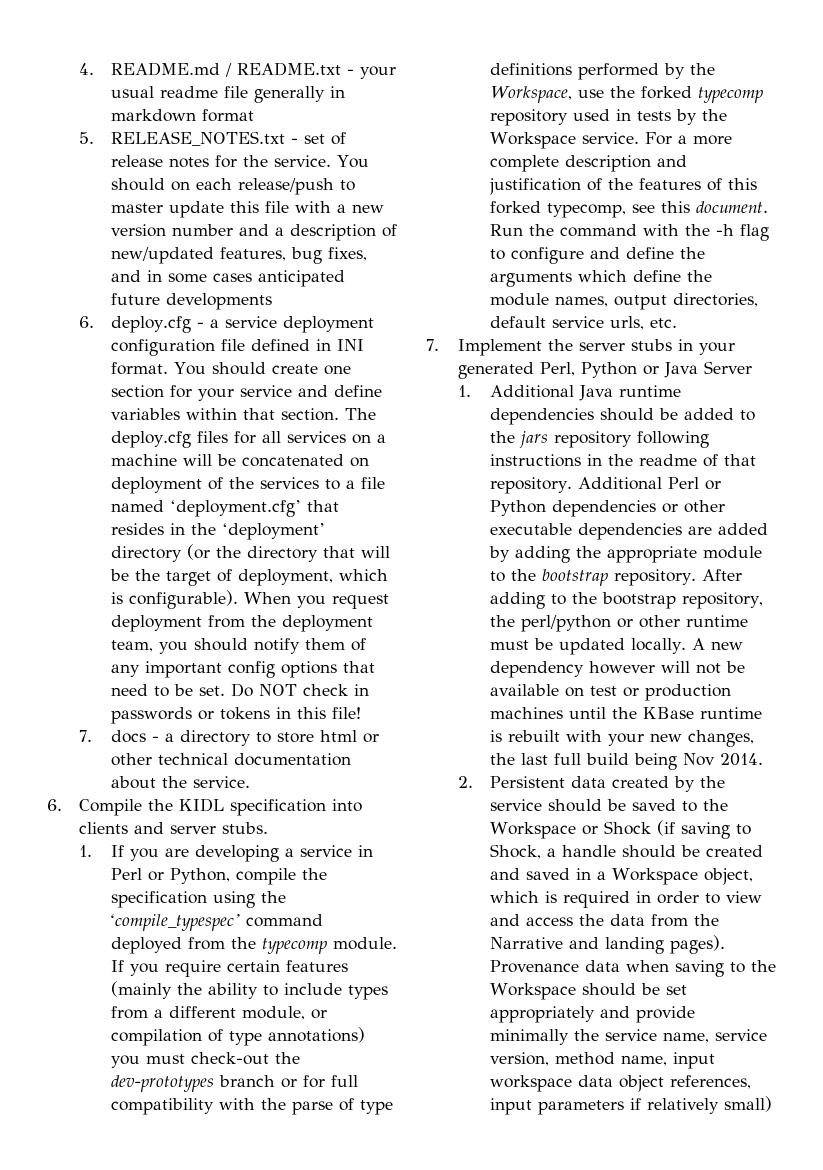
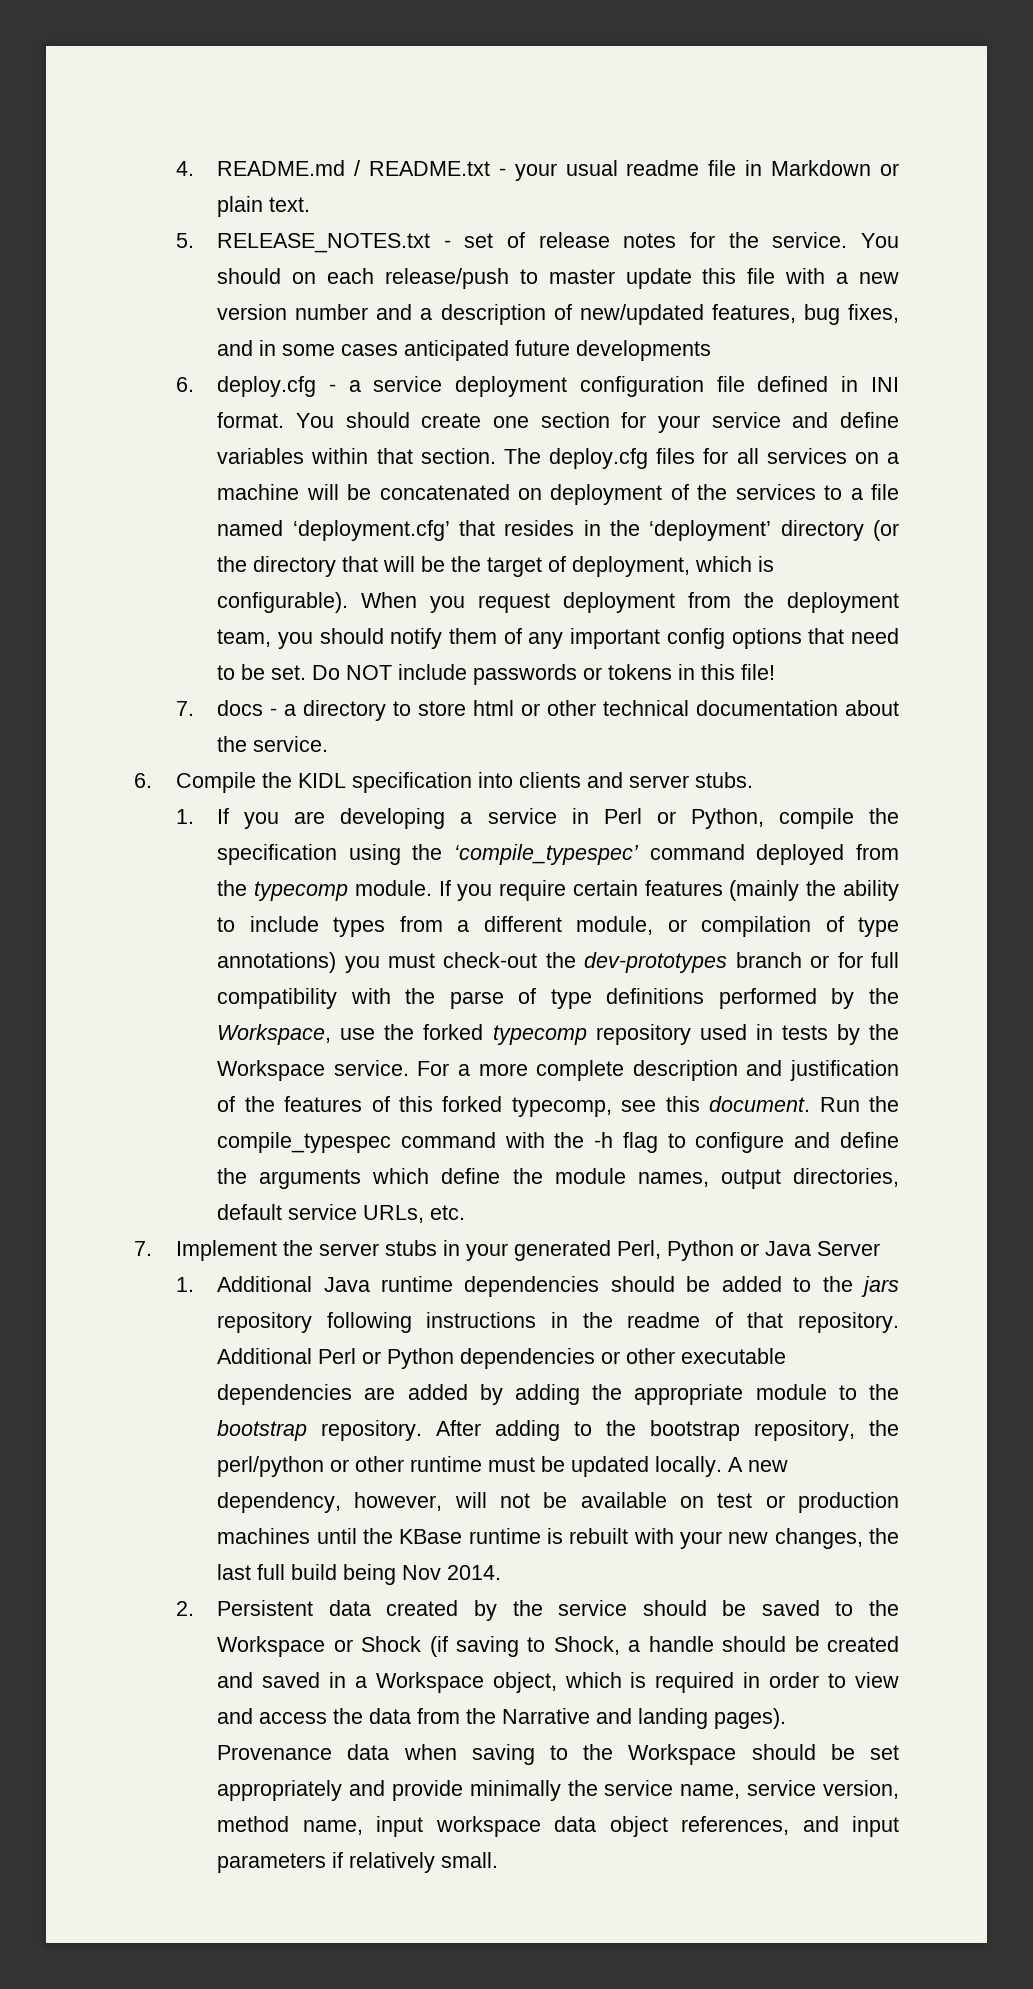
- 4. README.md / README.txt - your usual readme file generally in markdown format
+ 4. README.md / README.txt - your usual readme file in Markdown or plain text.
- Do NOT check in passwords or tokens in this file!
+ Do NOT include passwords or tokens in this file!
- Run the command with the -h flag to configure and define the arguments which define the module names, output directories, default service urls, etc.
+ Run the compile_typespec command with the -h flag to configure and define the arguments which define the module names, output directories, default service URLs, etc.
- A new dependency however will not be available on test or production machines until the KBase runtime is rebuilt with your new changes, the last full build being Nov 2014.
+ A new dependency, however, will not be available on test or production machines until the KBase runtime is rebuilt with your new changes, the last full build being Nov 2014.
- Provenance data when saving to the Workspace should be set appropriately and provide minimally the service name, service version, method name, input workspace data object references, input parameters if relatively small)
+ Provenance data when saving to the Workspace should be set appropriately and provide minimally the service name, service version, method name, input workspace data object references, and input parameters if relatively small.

